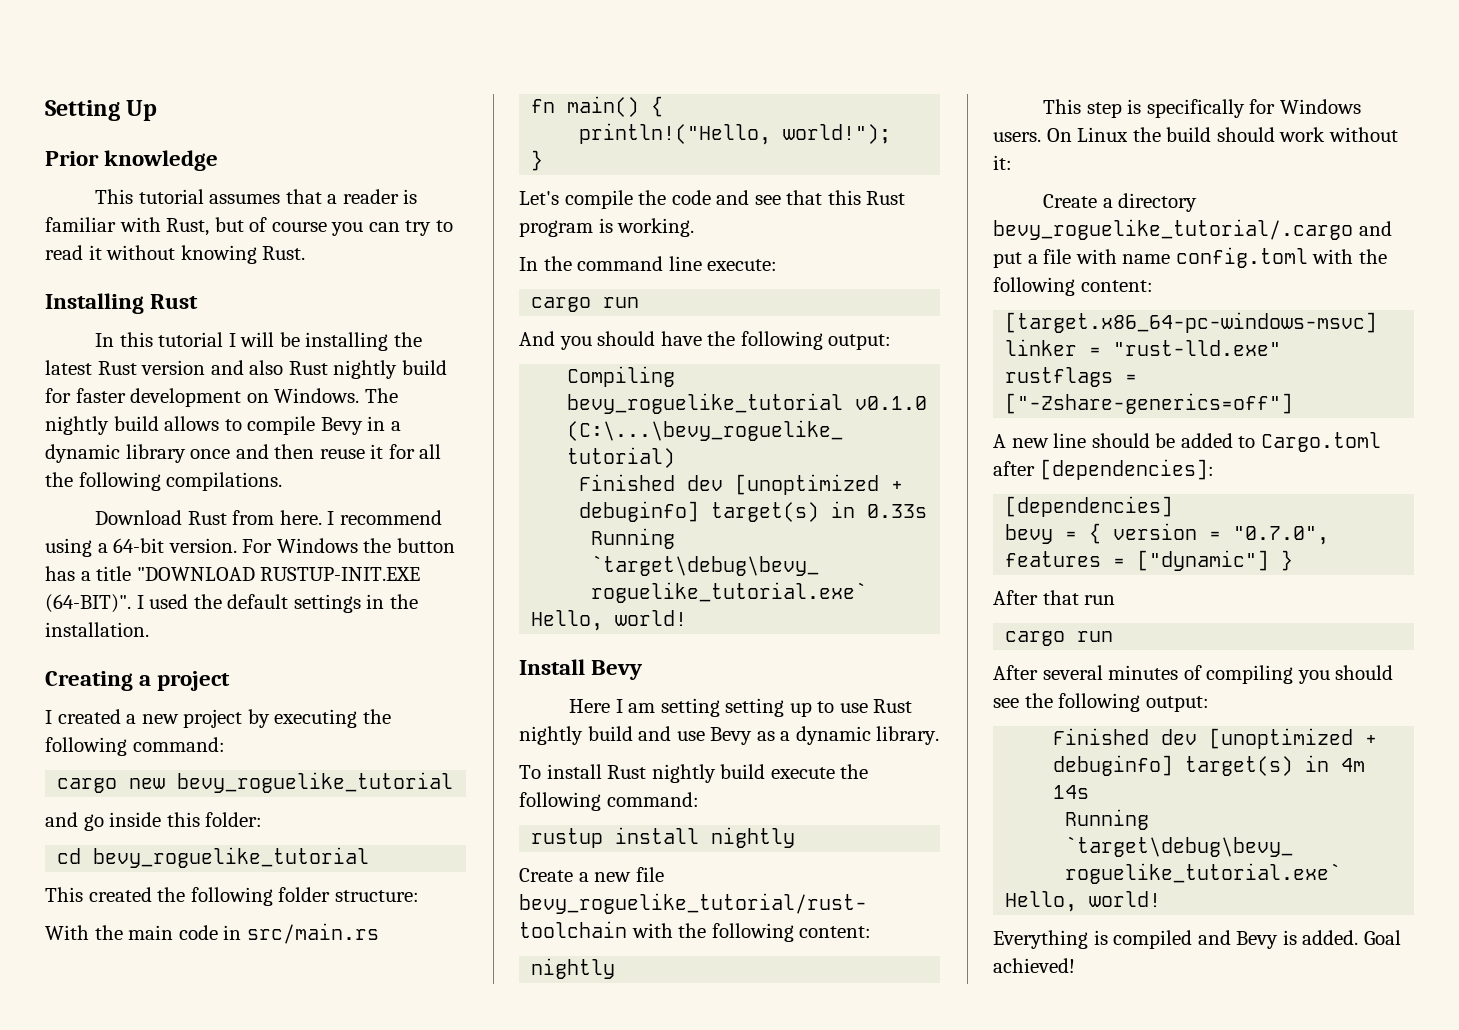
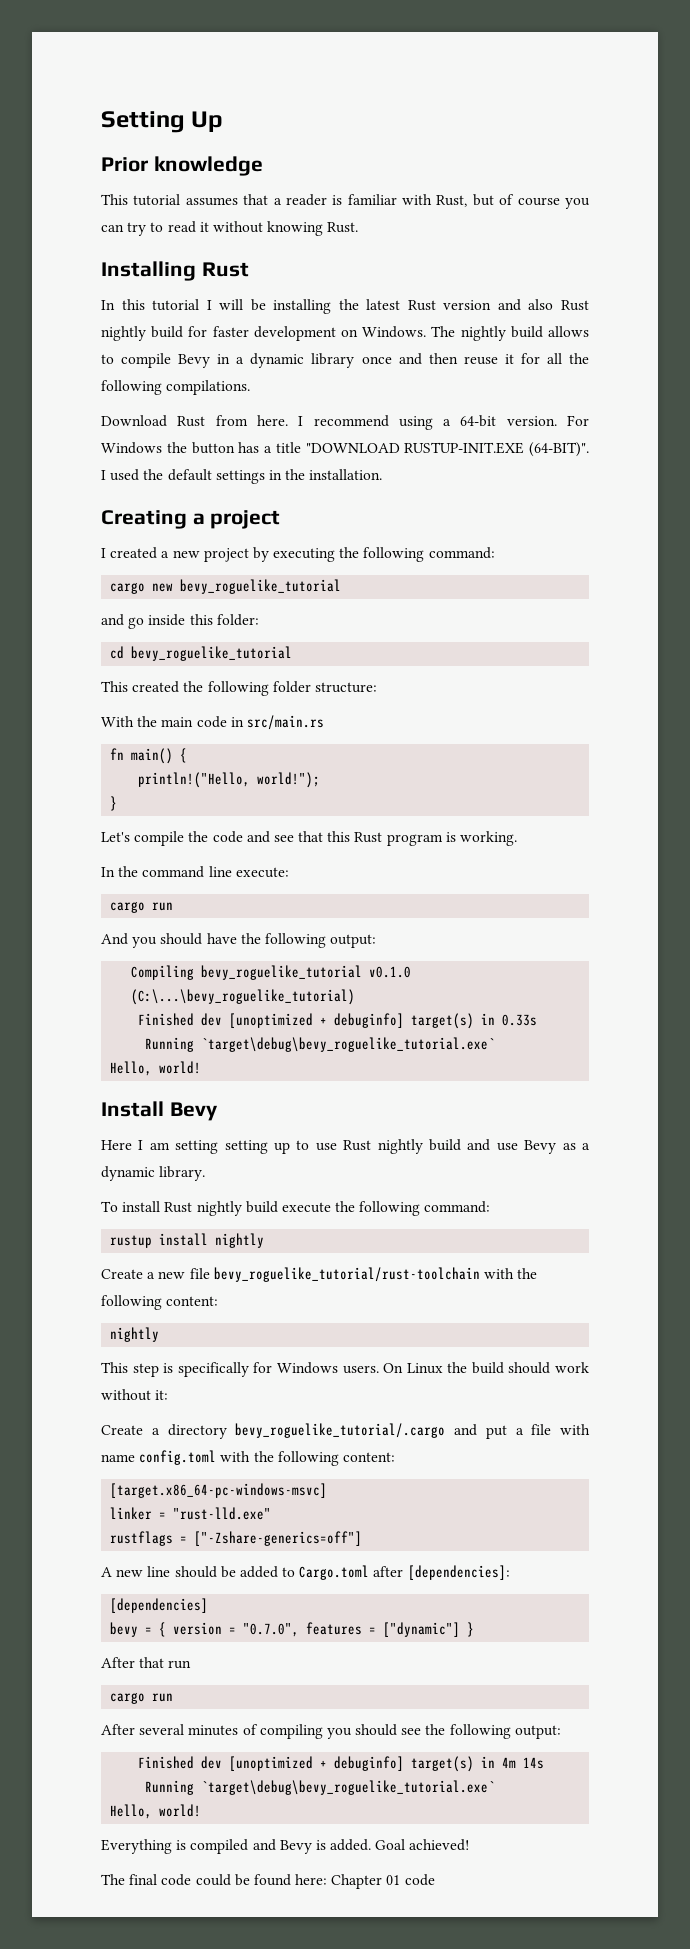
+ The final code could be found here: Chapter 01 code

